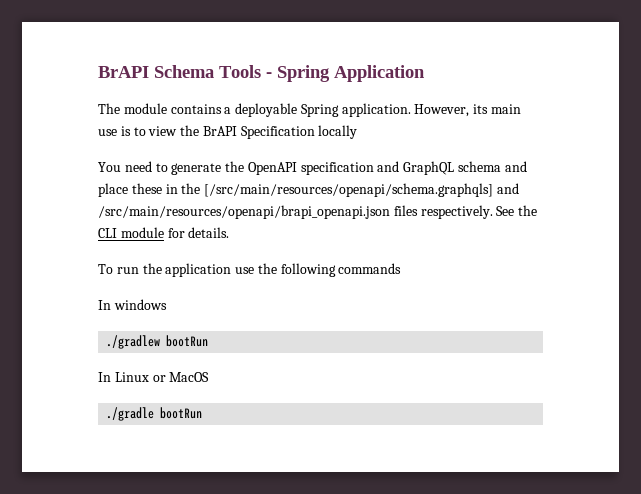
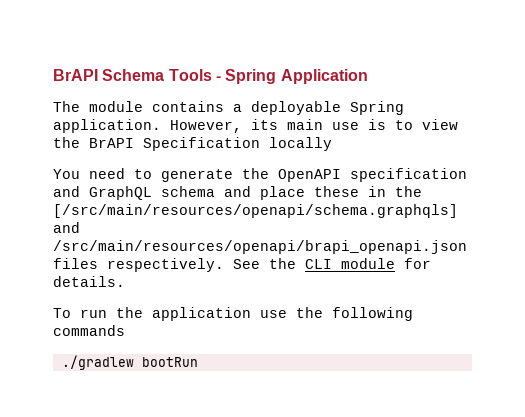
- In windows
- In Linux or MacOS
- ./gradle bootRun

